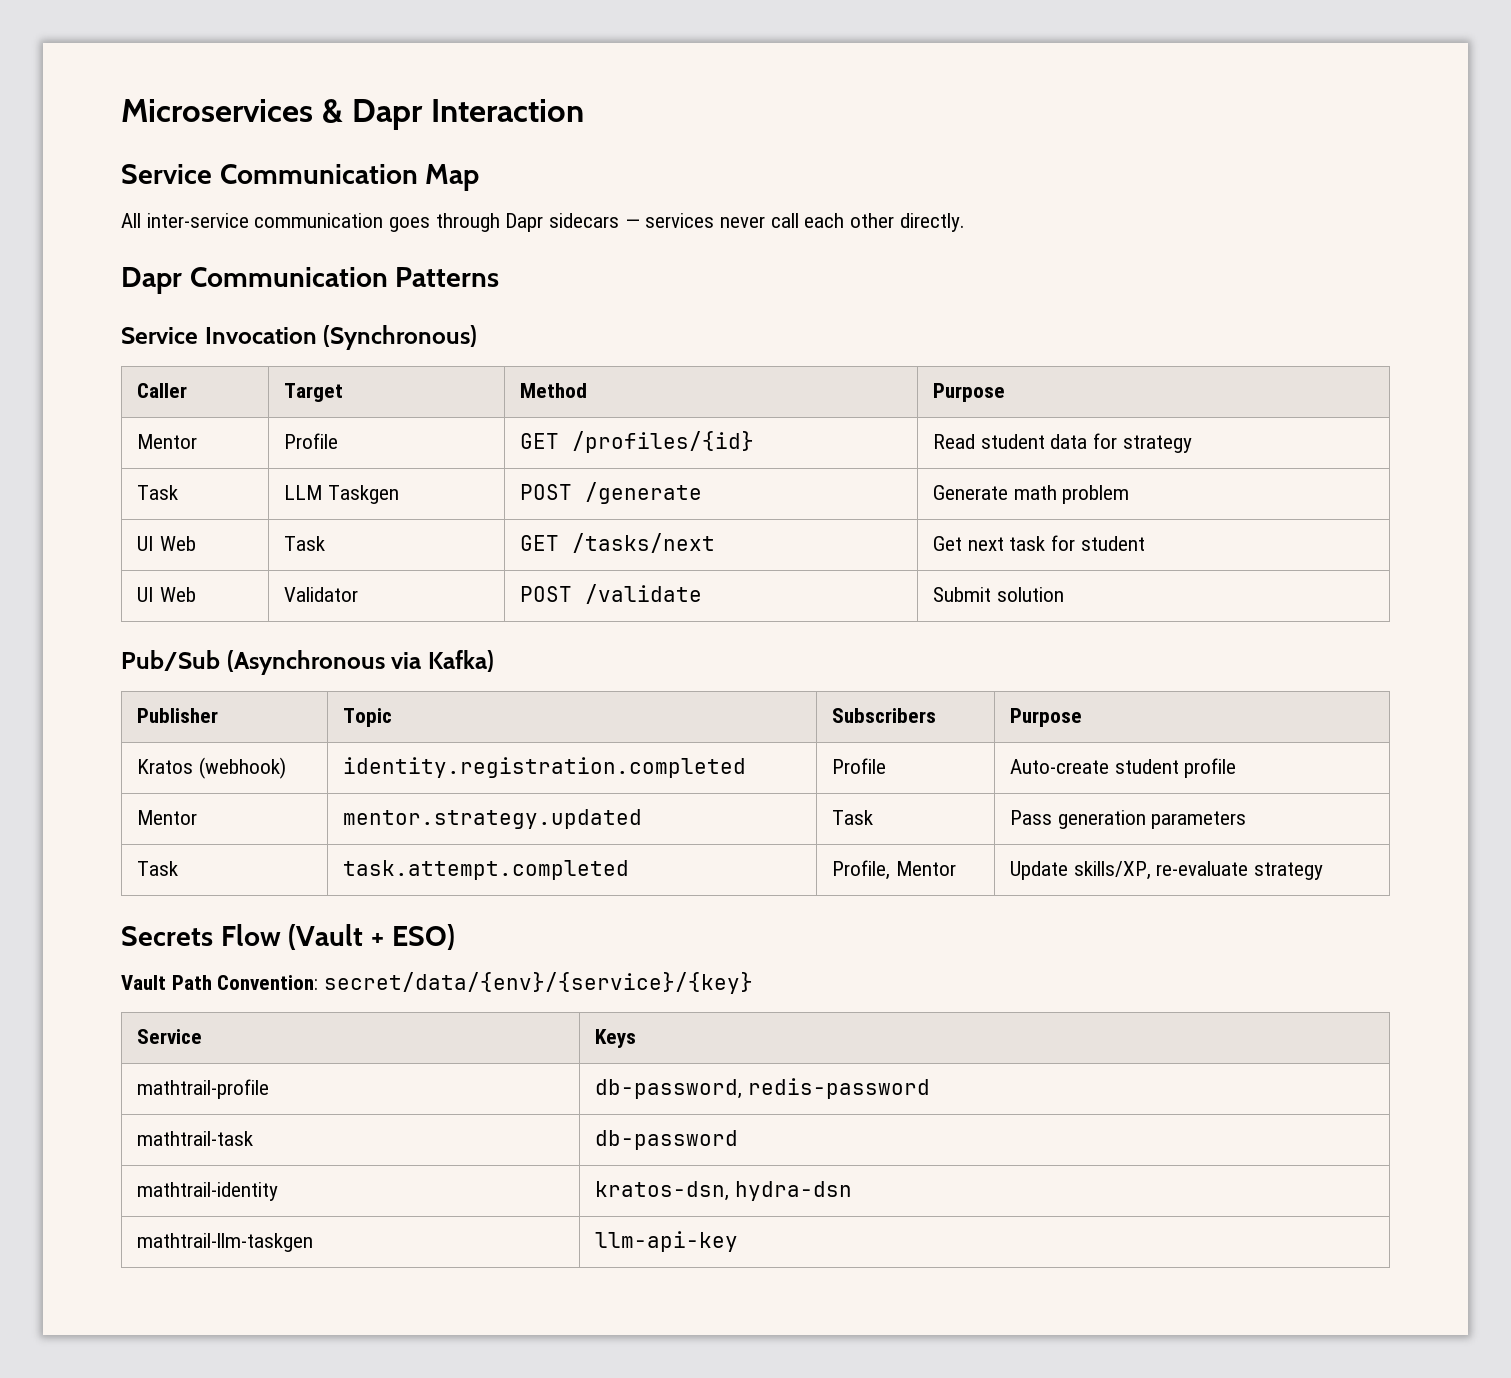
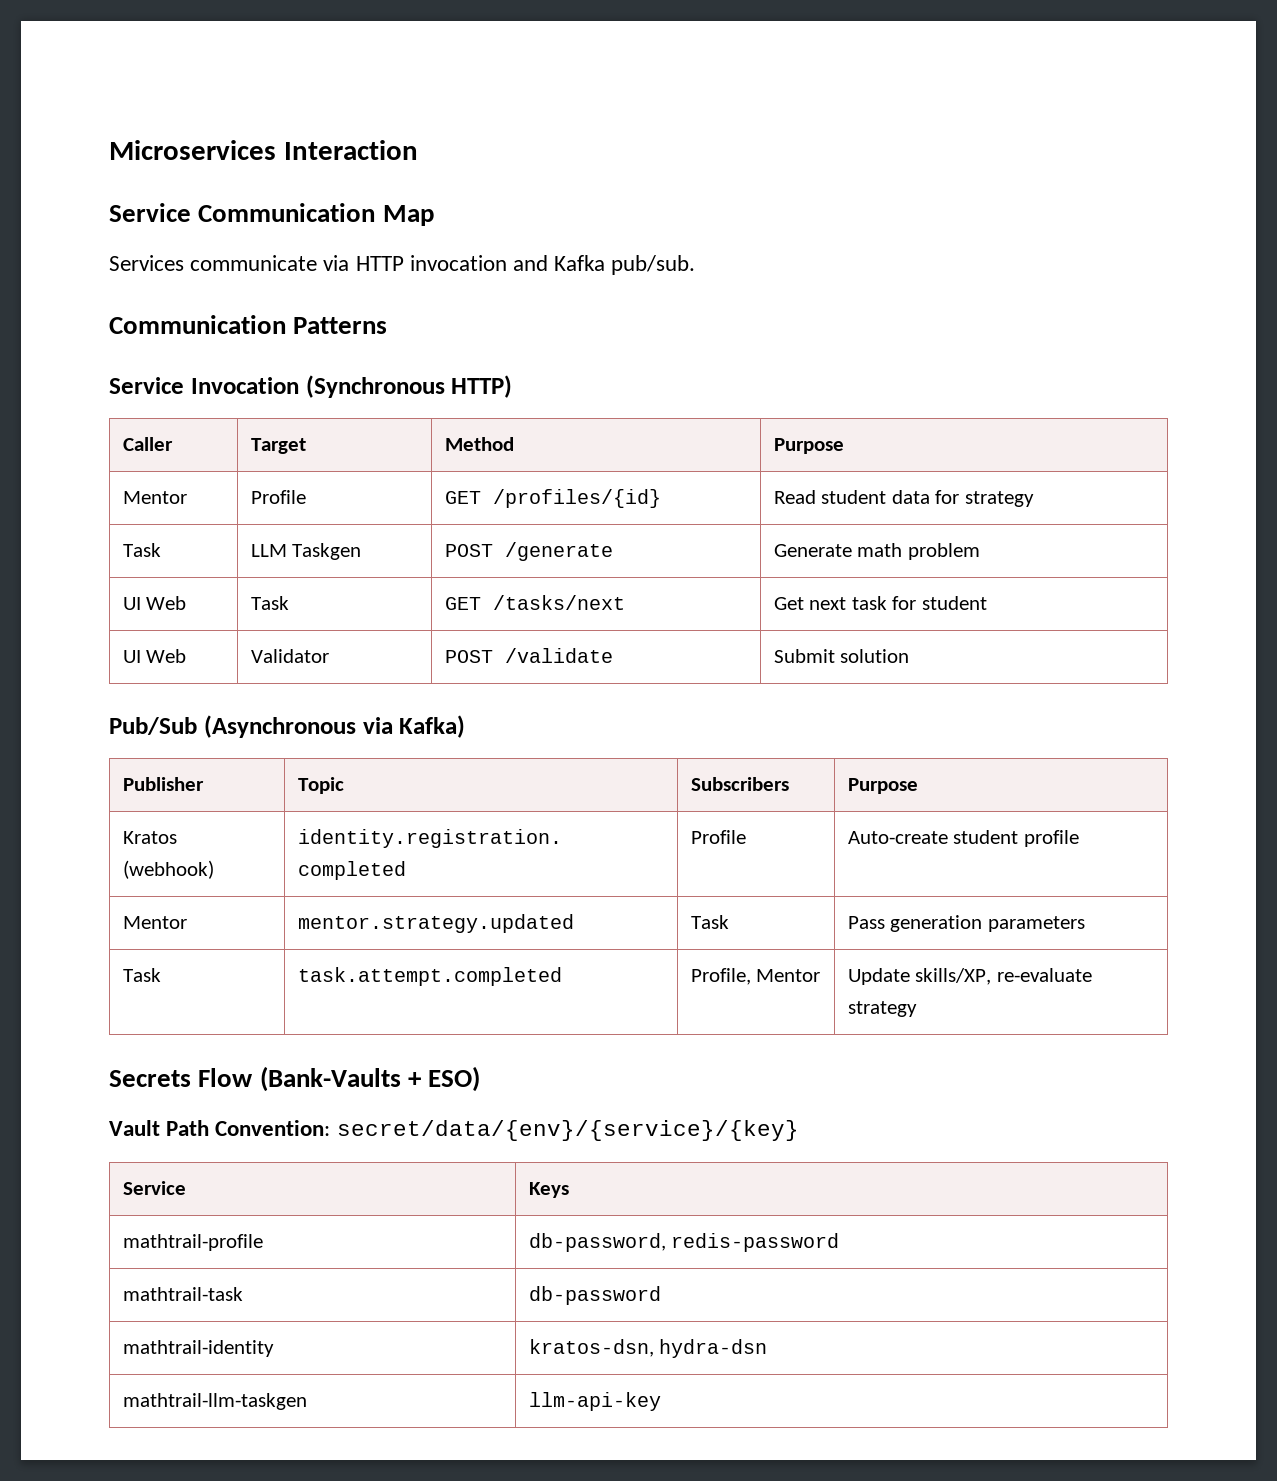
- Microservices & Dapr Interaction
+ Microservices Interaction
- All inter-service communication goes through Dapr sidecars — services never call each other directly.
- Dapr Communication Patterns
+ Services communicate via HTTP invocation and Kafka pub/sub.
+ Communication Patterns
- Service Invocation (Synchronous)
+ Service Invocation (Synchronous HTTP)
- Secrets Flow (Vault + ESO)
+ Secrets Flow (Bank-Vaults + ESO)

